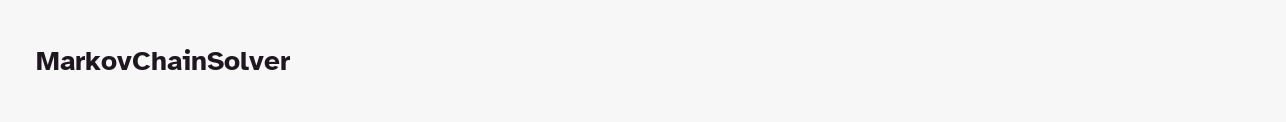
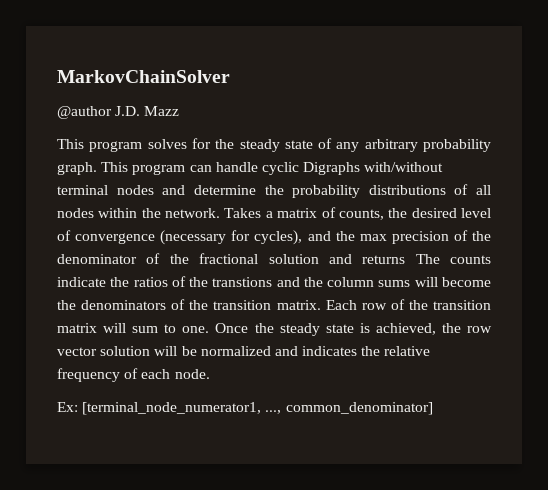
+ @author J.D. Mazz
+ This program solves for the steady state of any arbitrary probability graph. This program can handle cyclic Digraphs with/without terminal nodes and determine the probability distributions of all nodes within the network. Takes a matrix of counts, the desired level of convergence (necessary for cycles), and the max precision of the denominator of the fractional solution and returns The counts indicate the ratios of the transtions and the column sums will become the denominators of the transition matrix. Each row of the transition matrix will sum to one. Once the steady state is achieved, the row vector solution will be normalized and indicates the relative frequency of each node.
+ Ex: [terminal_node_numerator1, ..., common_denominator]

